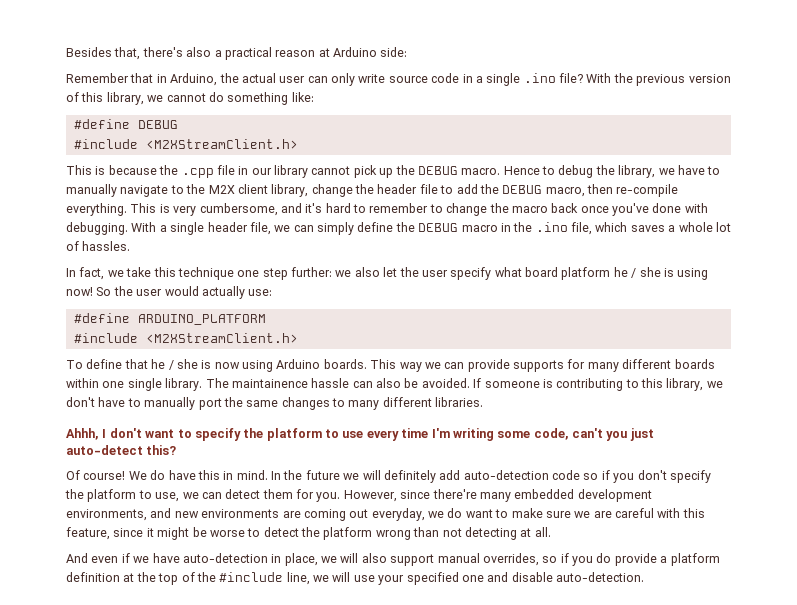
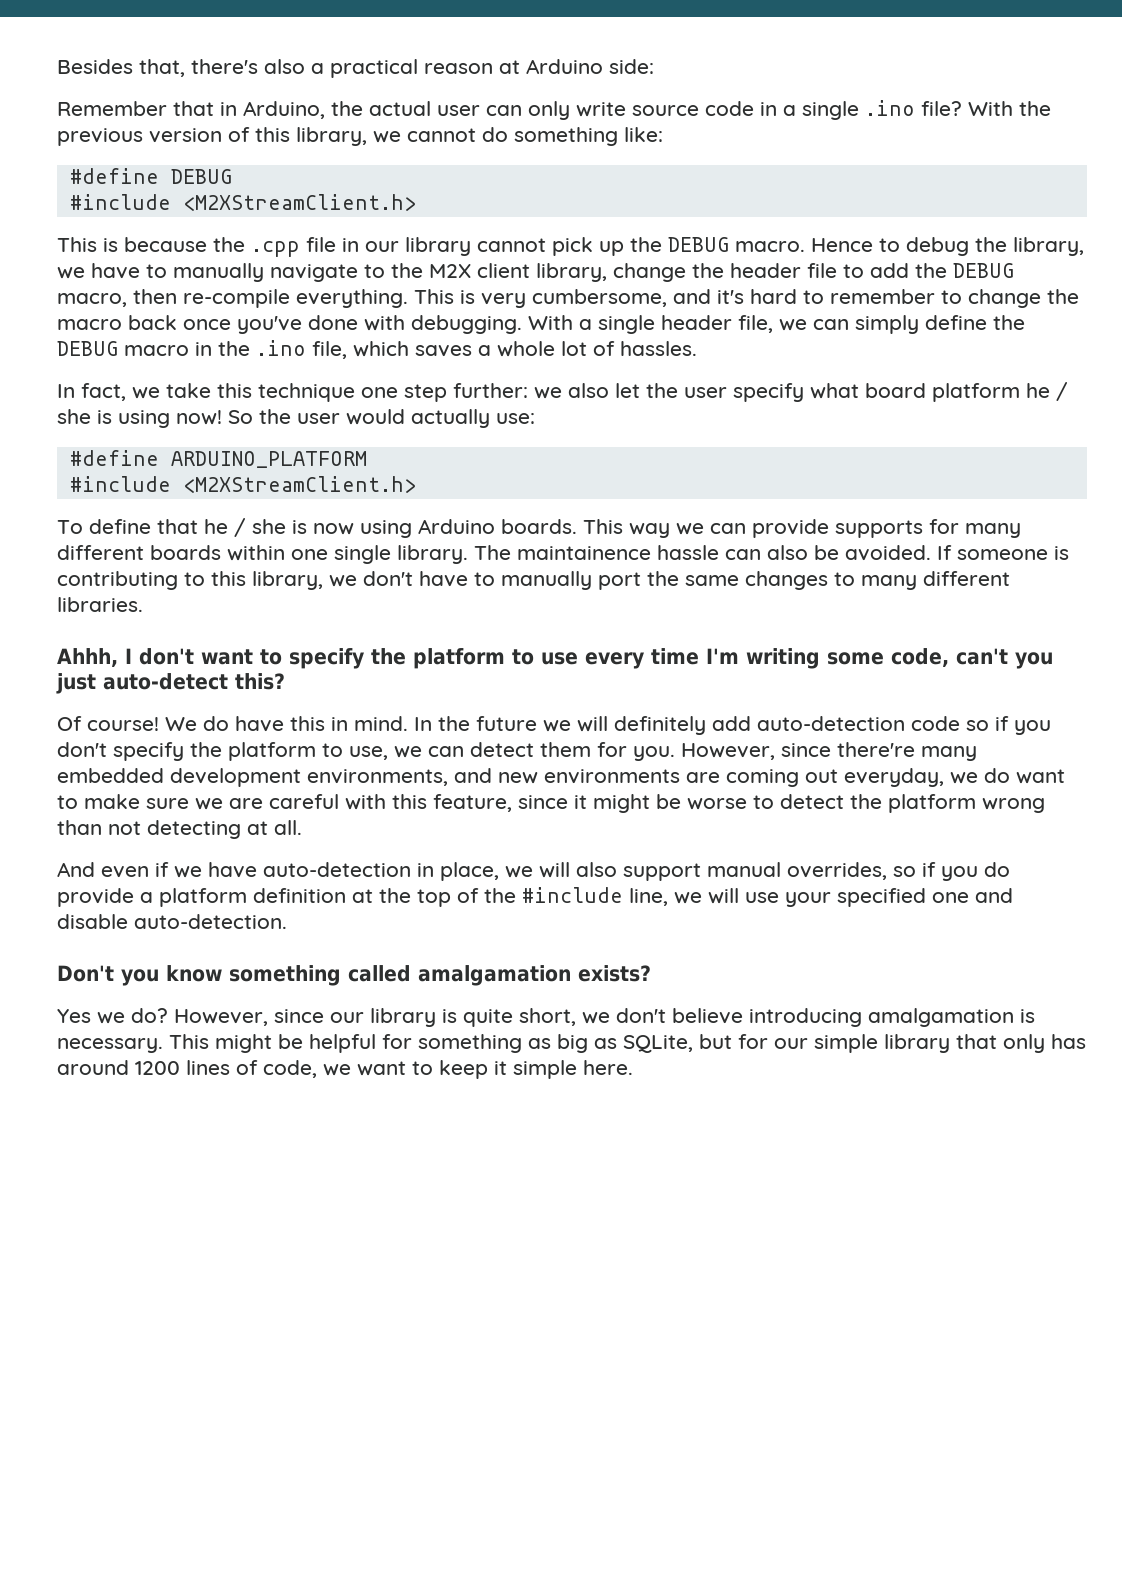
+ Don't you know something called amalgamation exists?
+ Yes we do? However, since our library is quite short, we don't believe introducing amalgamation is necessary. This might be helpful for something as big as SQLite, but for our simple library that only has around 1200 lines of code, we want to keep it simple here.

